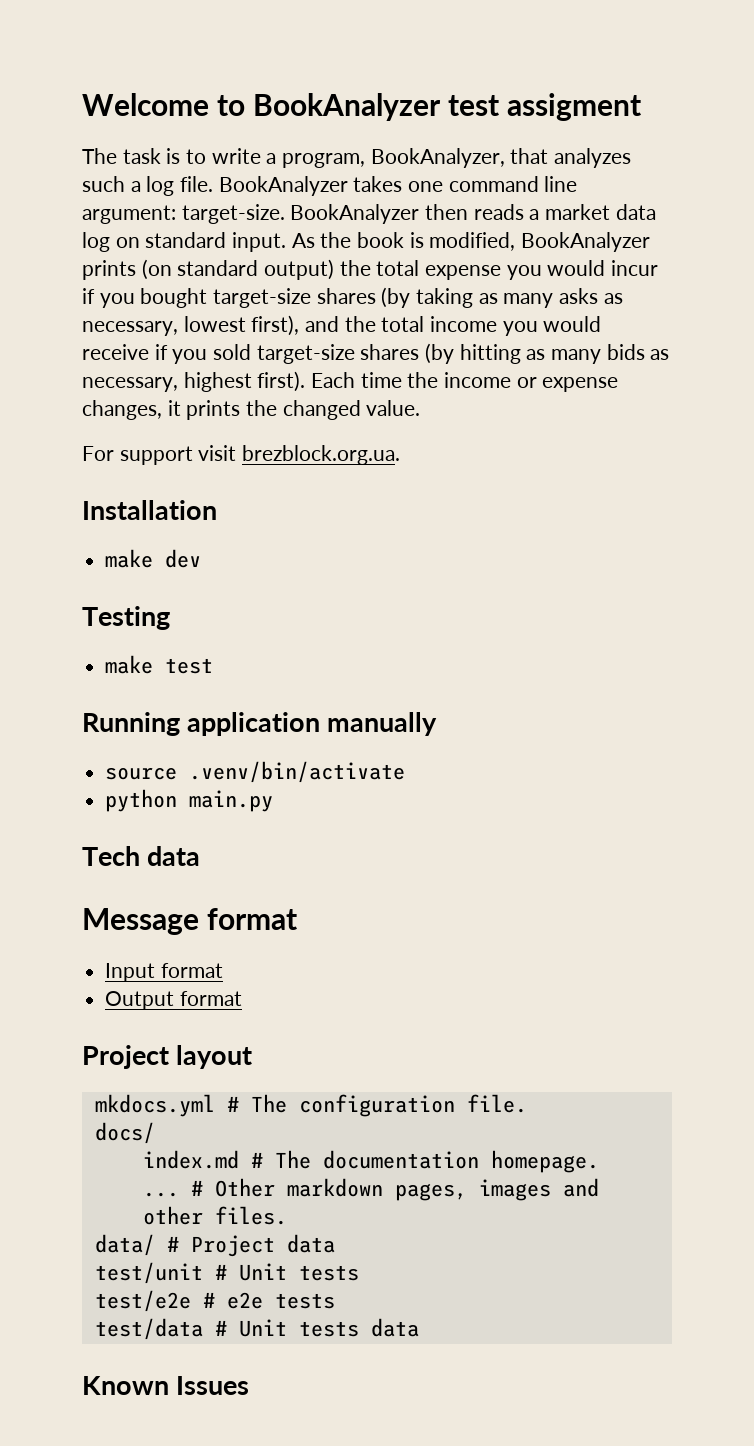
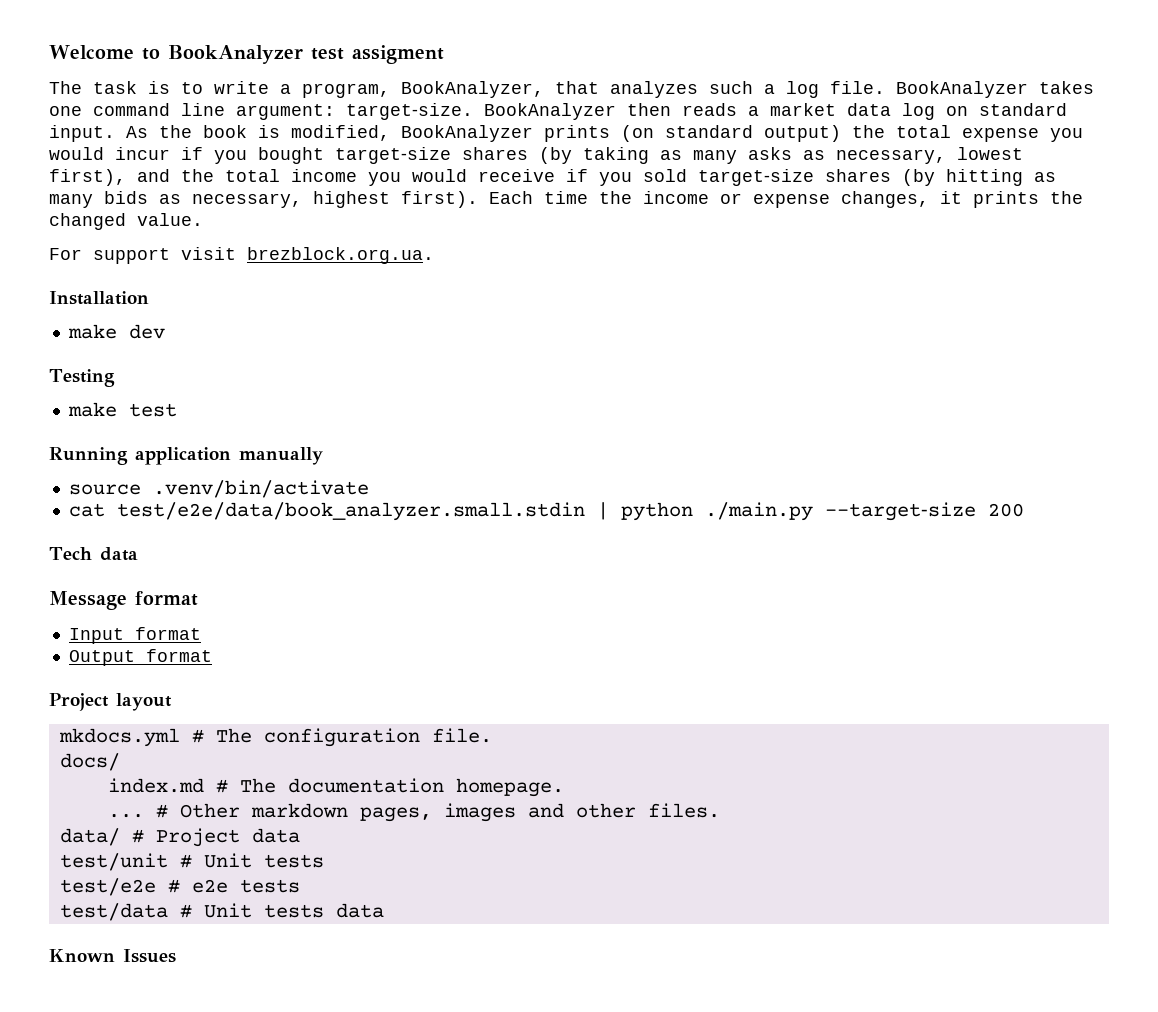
- python main.py
+ cat test/e2e/data/book_analyzer.small.stdin | python ./main.py --target‐size 200

